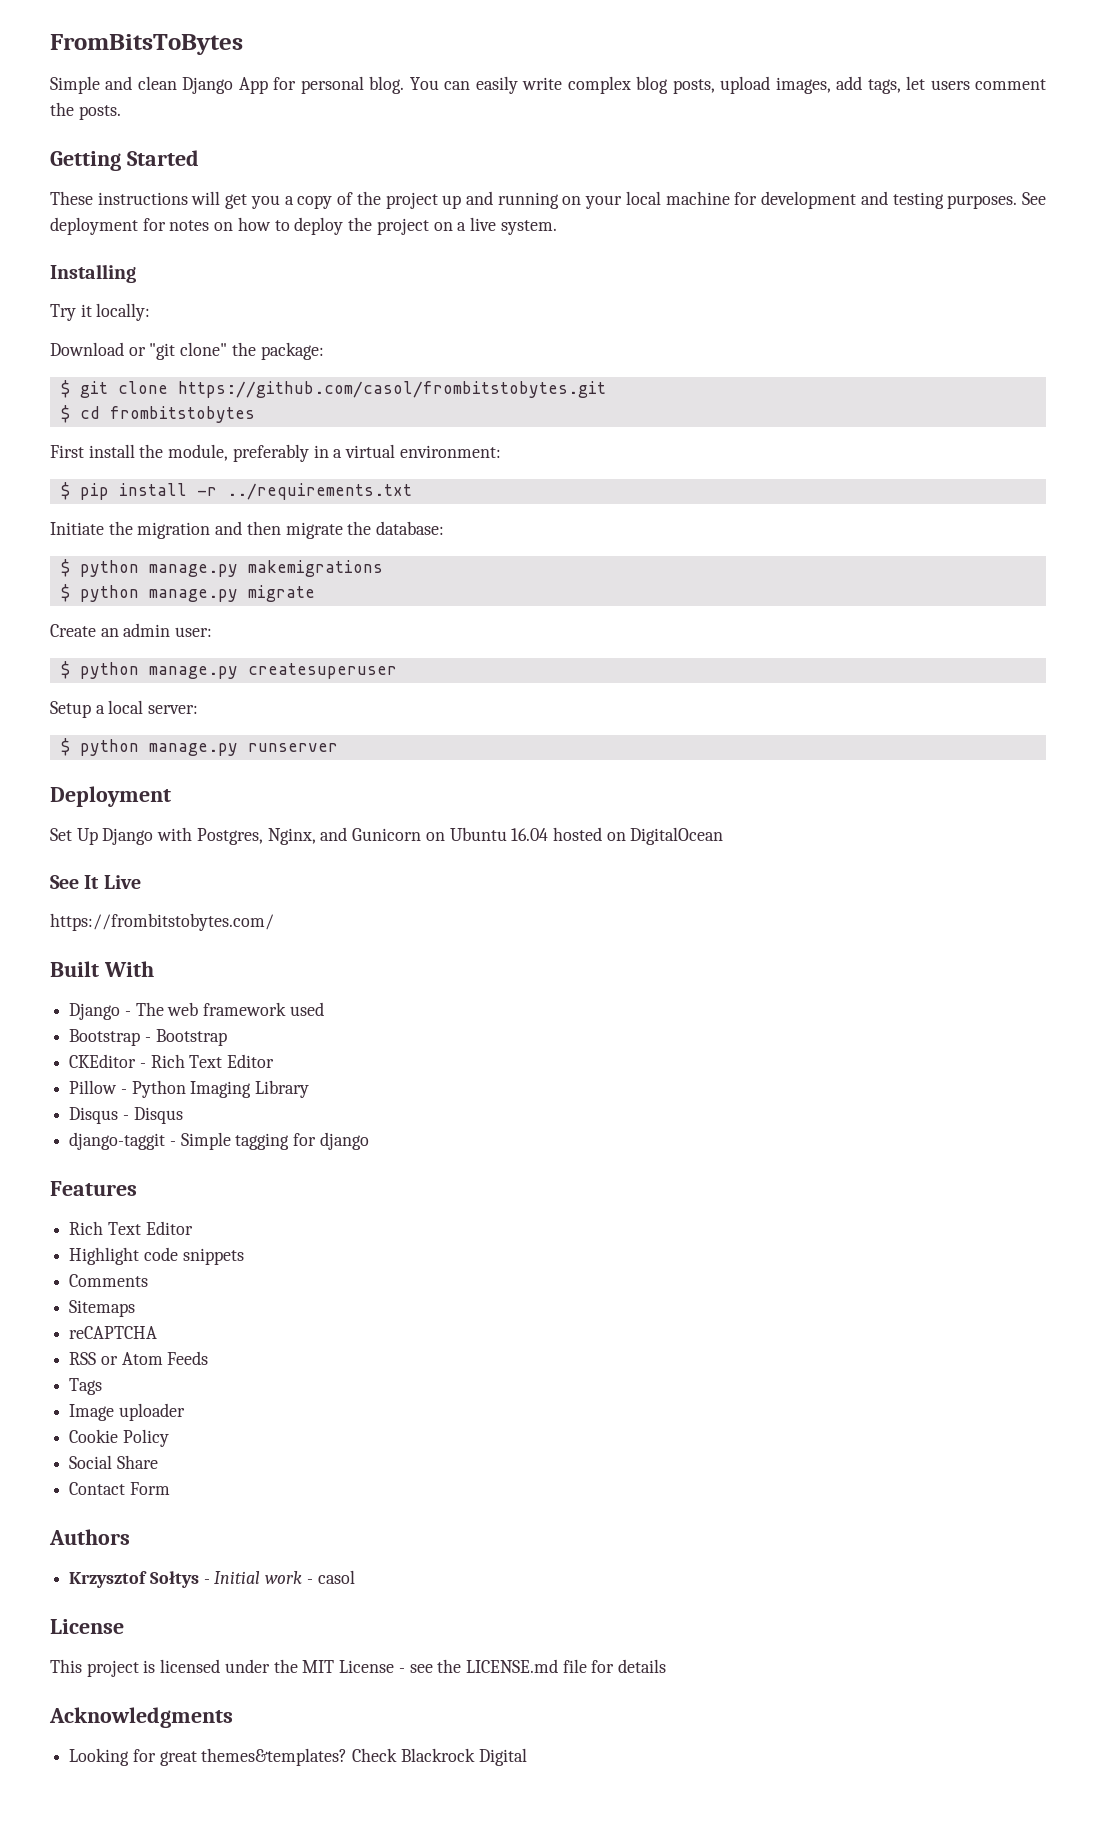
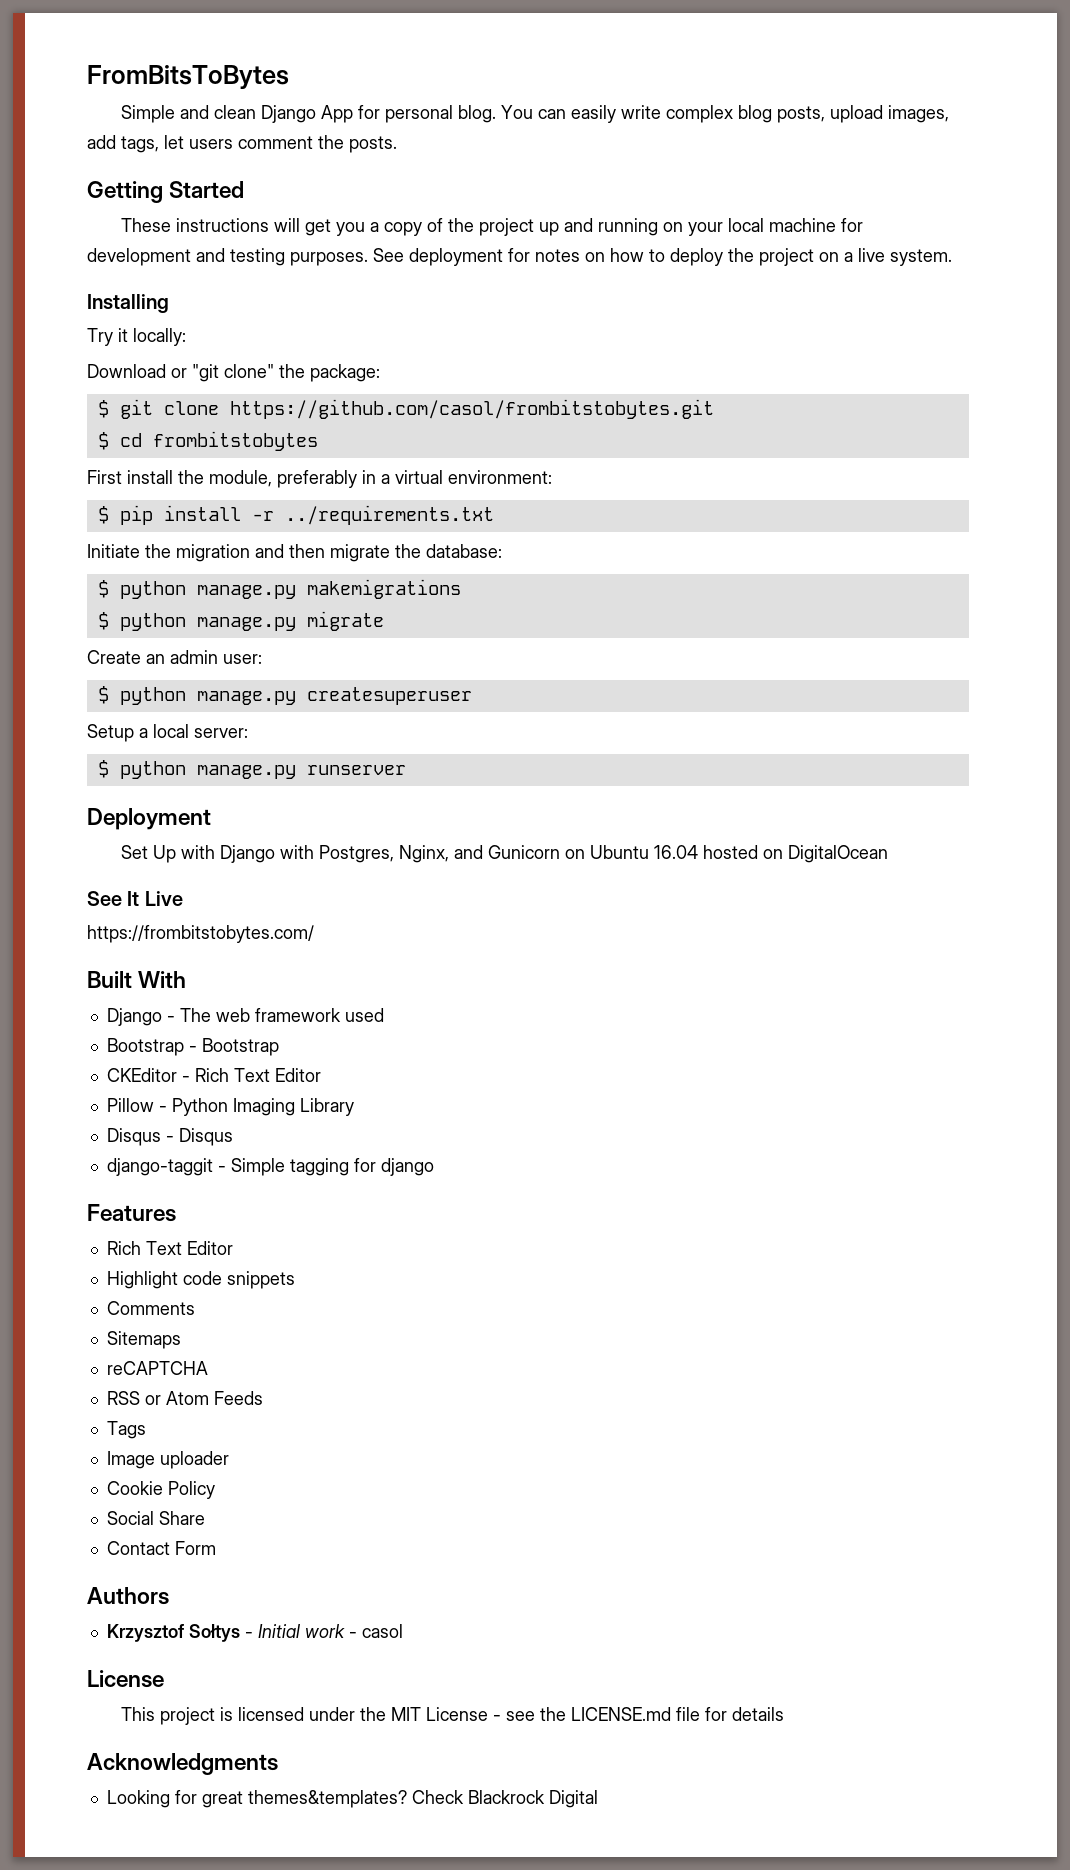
- Set Up Django with Postgres, Nginx, and Gunicorn on Ubuntu 16.04 hosted on DigitalOcean
+ Set Up with Django with Postgres, Nginx, and Gunicorn on Ubuntu 16.04 hosted on DigitalOcean

